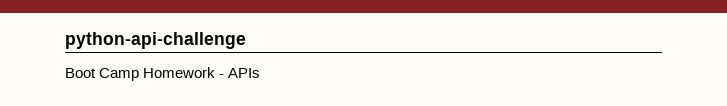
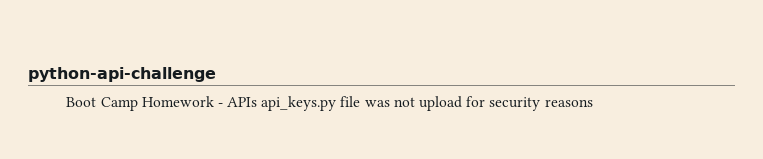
- Boot Camp Homework - APIs
+ Boot Camp Homework - APIs api_keys.py file was not upload for security reasons

